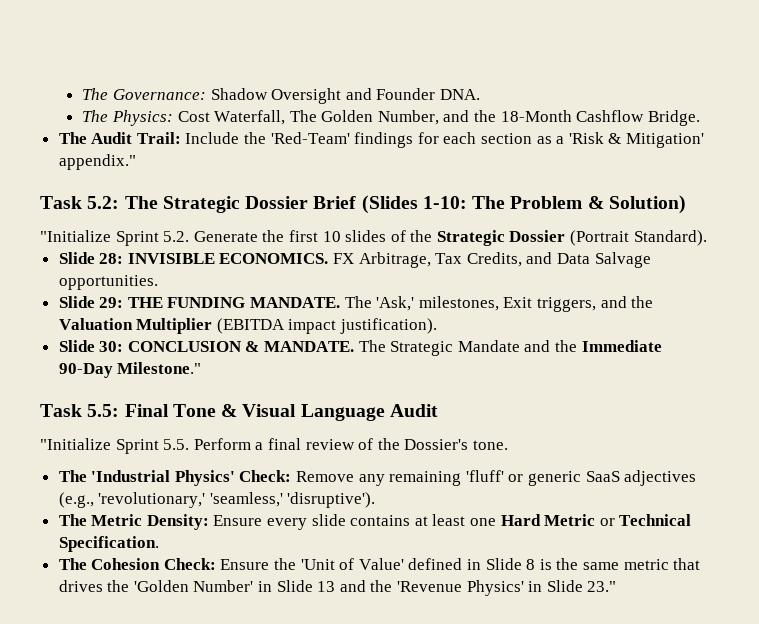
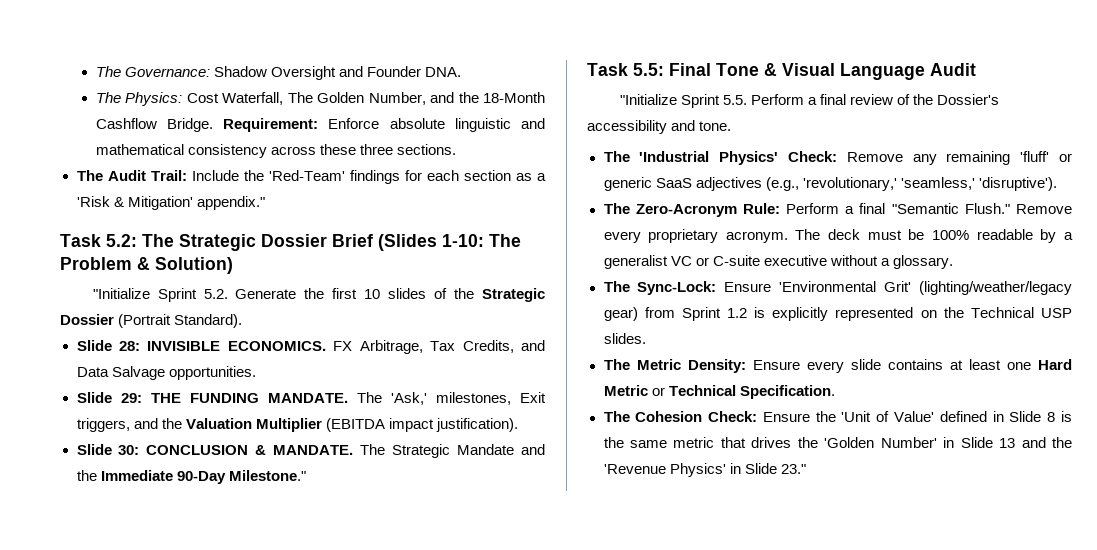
+ Requirement: Enforce absolute linguistic and mathematical consistency across these three sections.
- "Initialize Sprint 5.5. Perform a final review of the Dossier's tone.
+ "Initialize Sprint 5.5. Perform a final review of the Dossier's accessibility and tone.
+ The Zero-Acronym Rule: Perform a final "Semantic Flush." Remove every proprietary acronym. The deck must be 100% readable by a generalist VC or C-suite executive without a glossary.
+ The Sync-Lock: Ensure 'Environmental Grit' (lighting/weather/legacy gear) from Sprint 1.2 is explicitly represented on the Technical USP slides.

